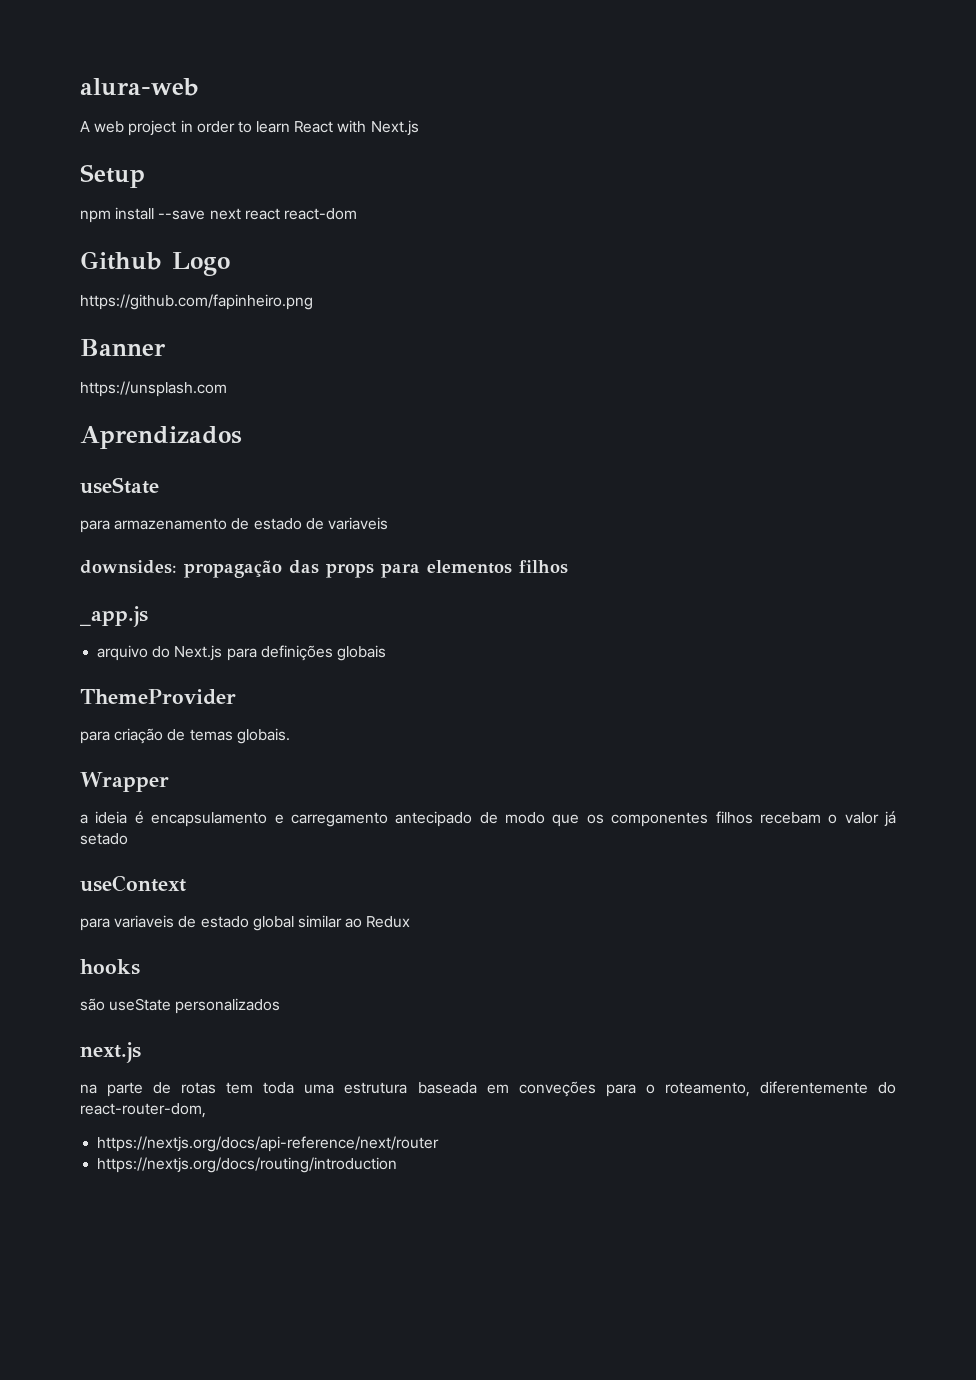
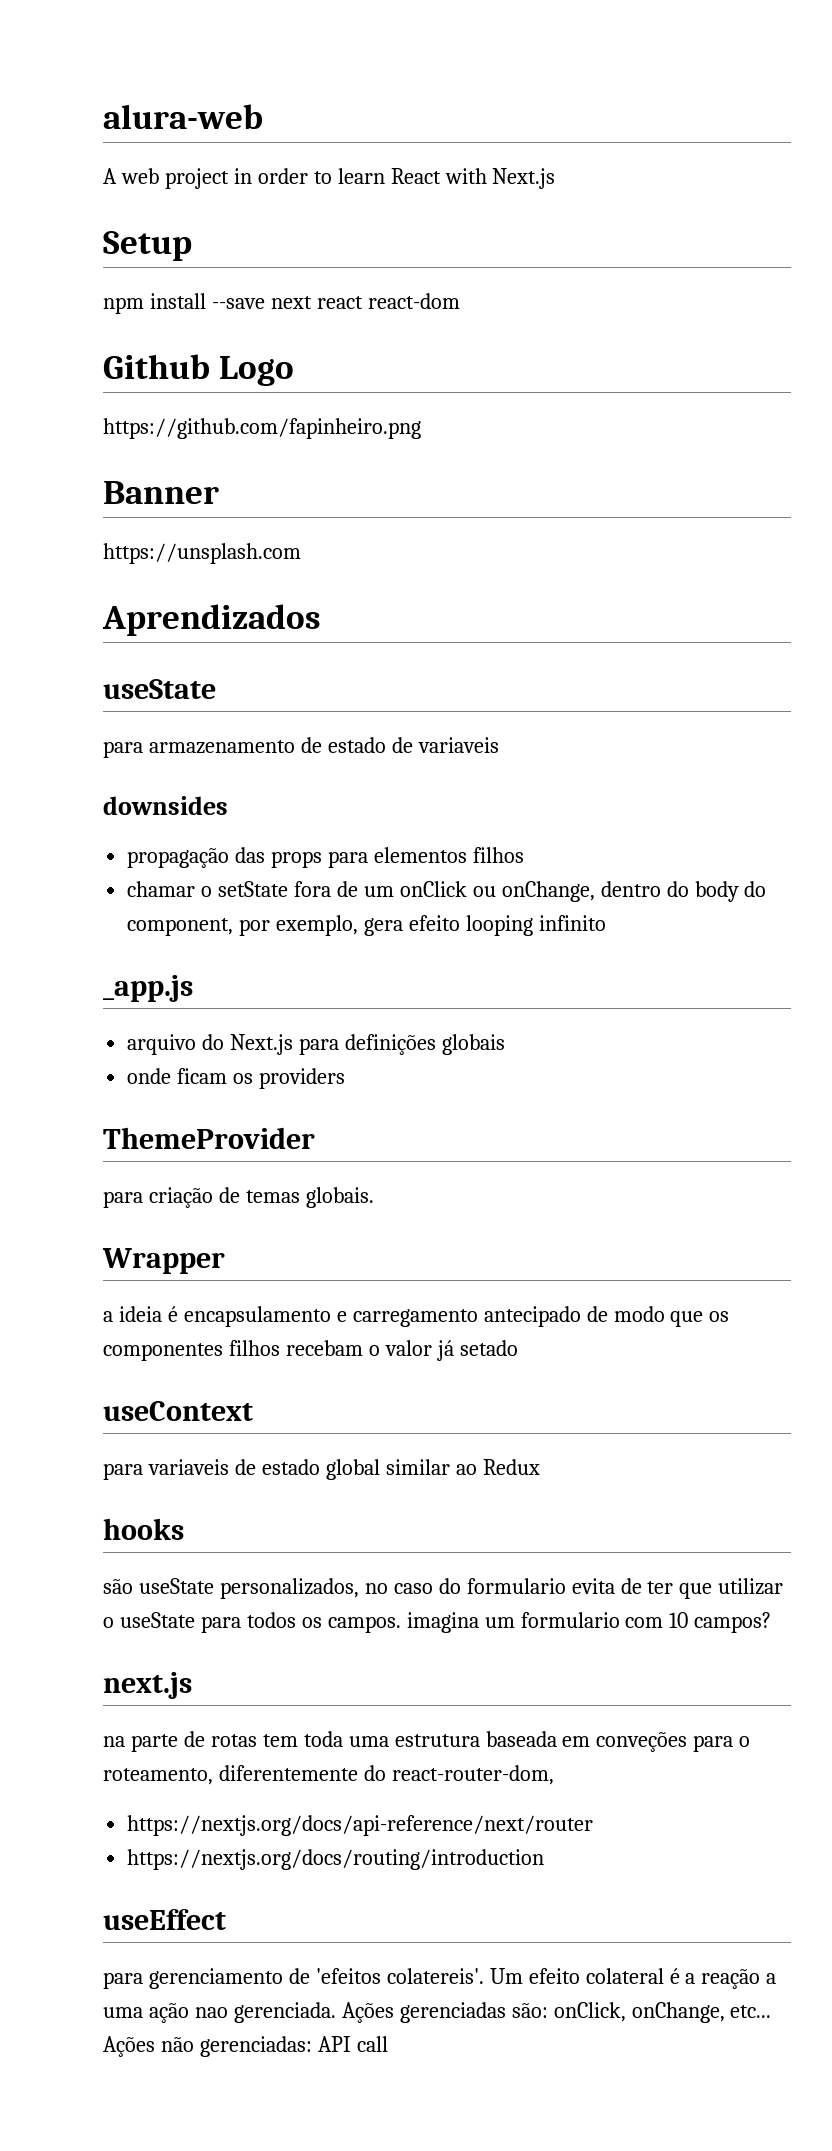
- downsides: propagação das props para elementos filhos
+ downsides
+ propagação das props para elementos filhos
+ chamar o setState fora de um onClick ou onChange, dentro do body do component, por exemplo, gera efeito looping infinito
+ onde ficam os providers
- são useState personalizados
+ são useState personalizados, no caso do formulario evita de ter que utilizar o useState para todos os campos. imagina um formulario com 10 campos?
+ useEffect
+ para gerenciamento de 'efeitos colatereis'. Um efeito colateral é a reação a uma ação nao gerenciada. Ações gerenciadas são: onClick, onChange, etc... Ações não gerenciadas: API call

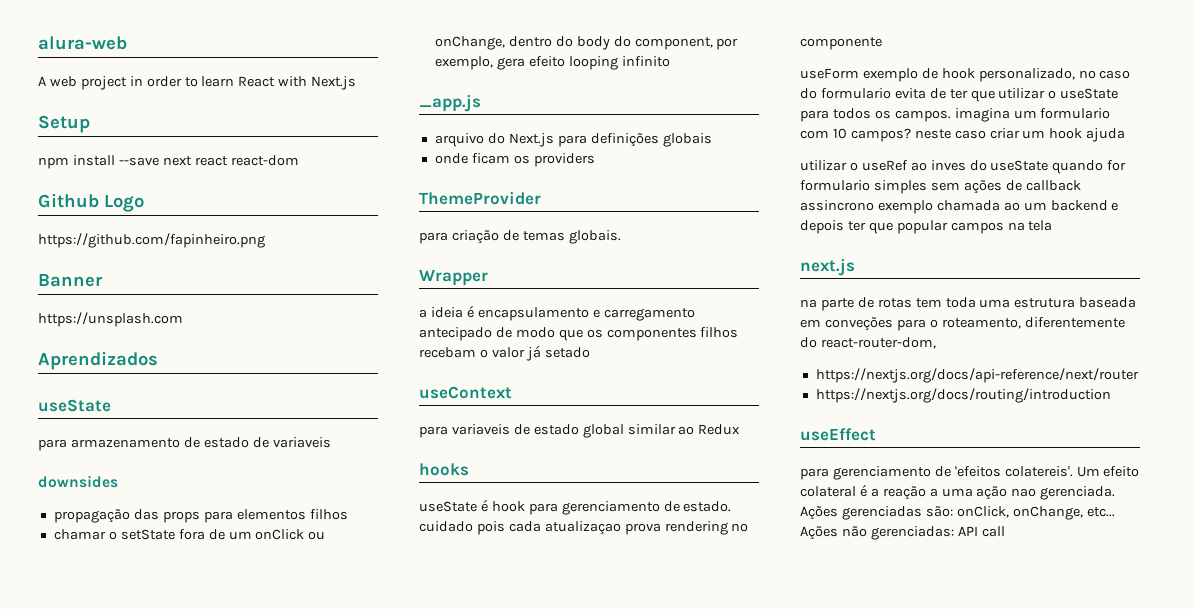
- são useState personalizados, no caso do formulario evita de ter que utilizar o useState para todos os campos. imagina um formulario com 10 campos?
+ useState é hook para gerenciamento de estado. cuidado pois cada atualizaçao prova rendering no componente
+ useForm exemplo de hook personalizado, no caso do formulario evita de ter que utilizar o useState para todos os campos. imagina um formulario com 10 campos? neste caso criar um hook ajuda
+ utilizar o useRef ao inves do useState quando for formulario simples sem ações de callback assincrono exemplo chamada ao um backend e depois ter que popular campos na tela

